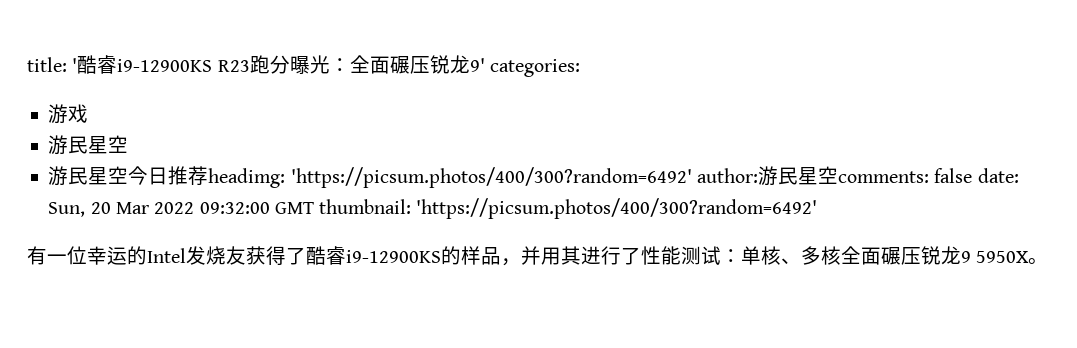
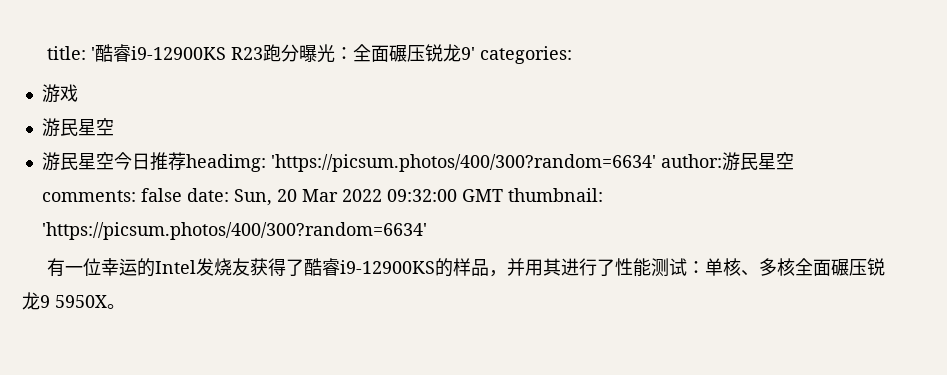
- 游民星空今日推荐headimg: 'https://picsum.photos/400/300?random=6492' author:游民星空comments: false date: Sun, 20 Mar 2022 09:32:00 GMT thumbnail: 'https://picsum.photos/400/300?random=6492'
+ 游民星空今日推荐headimg: 'https://picsum.photos/400/300?random=6634' author:游民星空comments: false date: Sun, 20 Mar 2022 09:32:00 GMT thumbnail: 'https://picsum.photos/400/300?random=6634'

